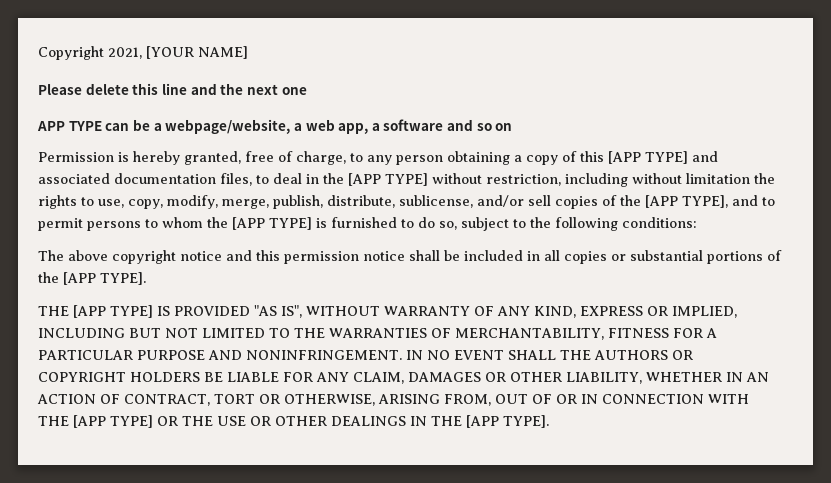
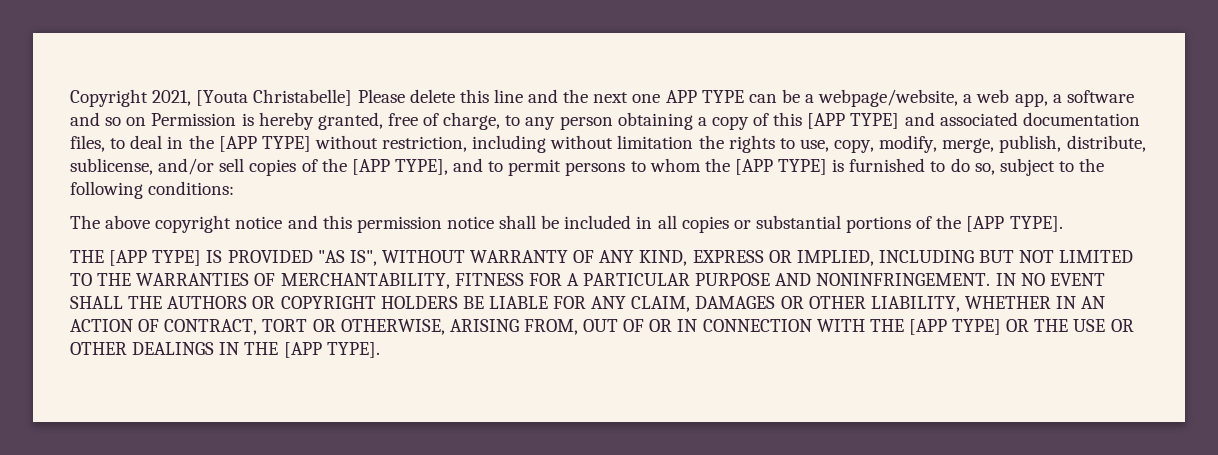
- Copyright 2021, [YOUR NAME]
- Please delete this line and the next one
- APP TYPE can be a webpage/website, a web app, a software and so on
- Permission is hereby granted, free of charge, to any person obtaining a copy of this [APP TYPE] and associated documentation files, to deal in the [APP TYPE] without restriction, including without limitation the rights to use, copy, modify, merge, publish, distribute, sublicense, and/or sell copies of the [APP TYPE], and to permit persons to whom the [APP TYPE] is furnished to do so, subject to the following conditions:
+ Copyright 2021, [Youta Christabelle] Please delete this line and the next one APP TYPE can be a webpage/website, a web app, a software and so on Permission is hereby granted, free of charge, to any person obtaining a copy of this [APP TYPE] and associated documentation files, to deal in the [APP TYPE] without restriction, including without limitation the rights to use, copy, modify, merge, publish, distribute, sublicense, and/or sell copies of the [APP TYPE], and to permit persons to whom the [APP TYPE] is furnished to do so, subject to the following conditions:

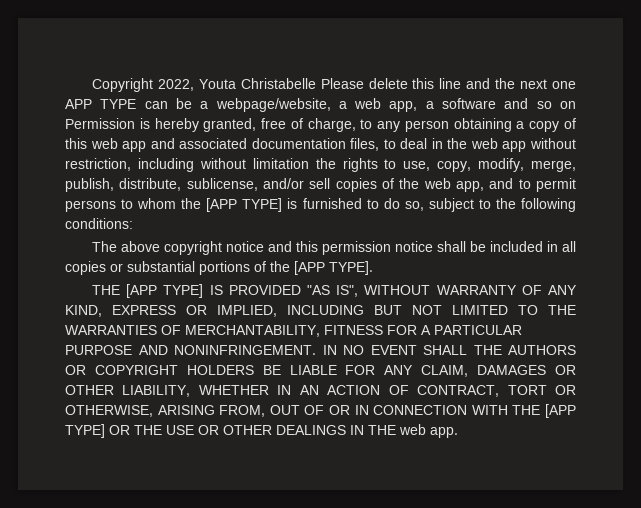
- Copyright 2021, [Youta Christabelle] Please delete this line and the next one APP TYPE can be a webpage/website, a web app, a software and so on Permission is hereby granted, free of charge, to any person obtaining a copy of this [APP TYPE] and associated documentation files, to deal in the [APP TYPE] without restriction, including without limitation the rights to use, copy, modify, merge, publish, distribute, sublicense, and/or sell copies of the [APP TYPE], and to permit persons to whom the [APP TYPE] is furnished to do so, subject to the following conditions:
+ Copyright 2022, Youta Christabelle Please delete this line and the next one APP TYPE can be a webpage/website, a web app, a software and so on Permission is hereby granted, free of charge, to any person obtaining a copy of this web app and associated documentation files, to deal in the web app without restriction, including without limitation the rights to use, copy, modify, merge, publish, distribute, sublicense, and/or sell copies of the web app, and to permit persons to whom the [APP TYPE] is furnished to do so, subject to the following conditions:
- IN NO EVENT SHALL THE AUTHORS OR COPYRIGHT HOLDERS BE LIABLE FOR ANY CLAIM, DAMAGES OR OTHER LIABILITY, WHETHER IN AN ACTION OF CONTRACT, TORT OR OTHERWISE, ARISING FROM, OUT OF OR IN CONNECTION WITH THE [APP TYPE] OR THE USE OR OTHER DEALINGS IN THE [APP TYPE].
+ IN NO EVENT SHALL THE AUTHORS OR COPYRIGHT HOLDERS BE LIABLE FOR ANY CLAIM, DAMAGES OR OTHER LIABILITY, WHETHER IN AN ACTION OF CONTRACT, TORT OR OTHERWISE, ARISING FROM, OUT OF OR IN CONNECTION WITH THE [APP TYPE] OR THE USE OR OTHER DEALINGS IN THE web app.

